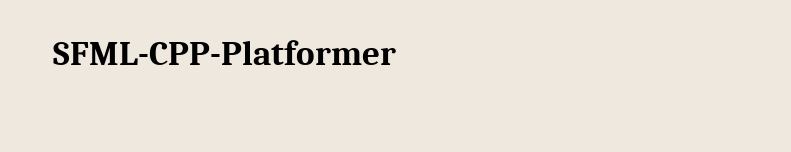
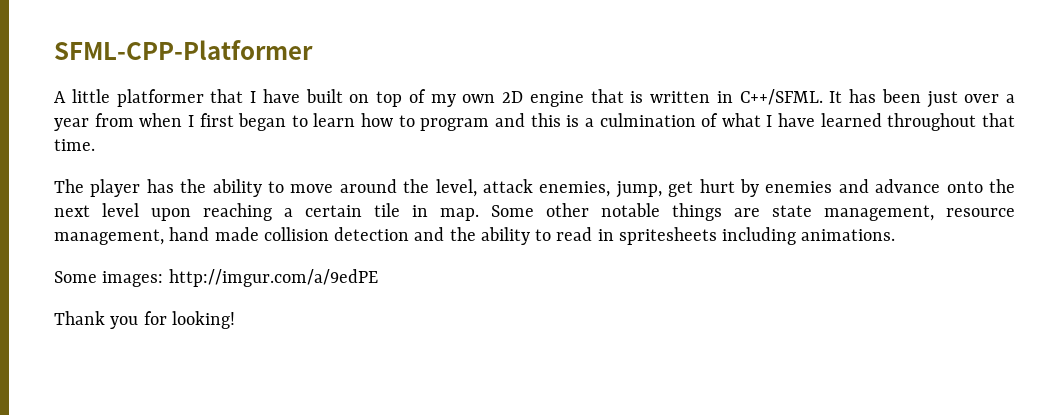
+ A little platformer that I have built on top of my own 2D engine that is written in C++/SFML. It has been just over a year from when I first began to learn how to program and this is a culmination of what I have learned throughout that time.
+ The player has the ability to move around the level, attack enemies, jump, get hurt by enemies and advance onto the next level upon reaching a certain tile in map. Some other notable things are state management, resource management, hand made collision detection and the ability to read in spritesheets including animations.
+ Some images: http://imgur.com/a/9edPE
+ Thank you for looking!

